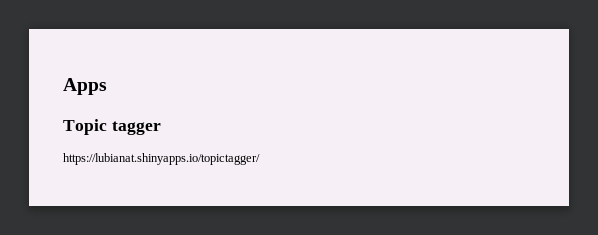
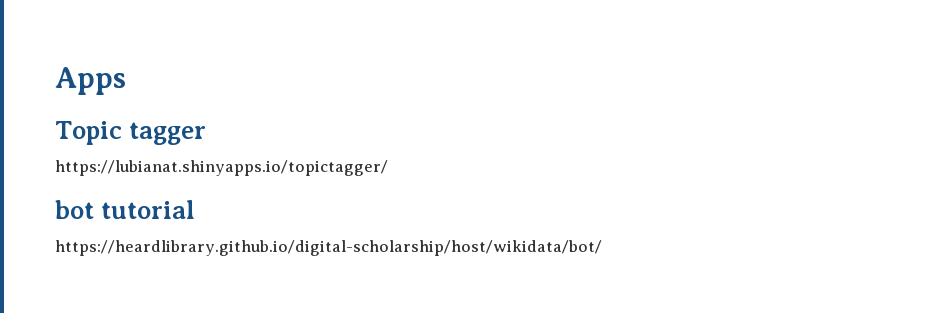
+ bot tutorial
+ https://heardlibrary.github.io/digital-scholarship/host/wikidata/bot/

